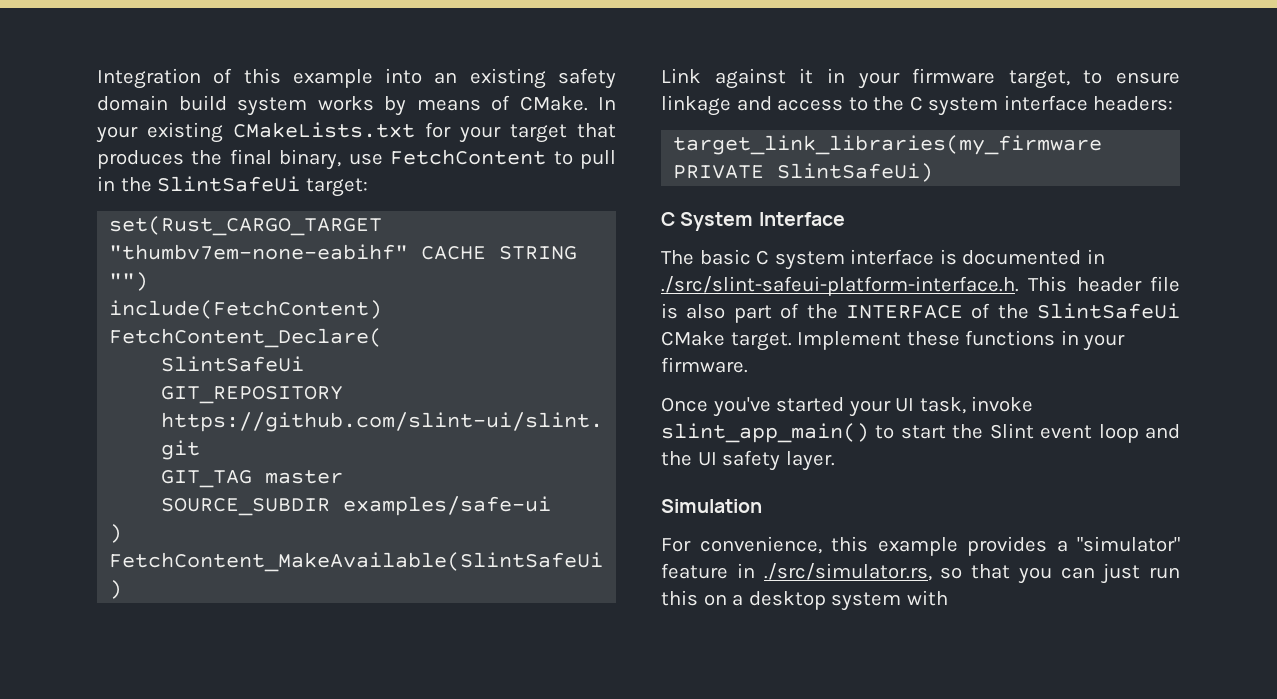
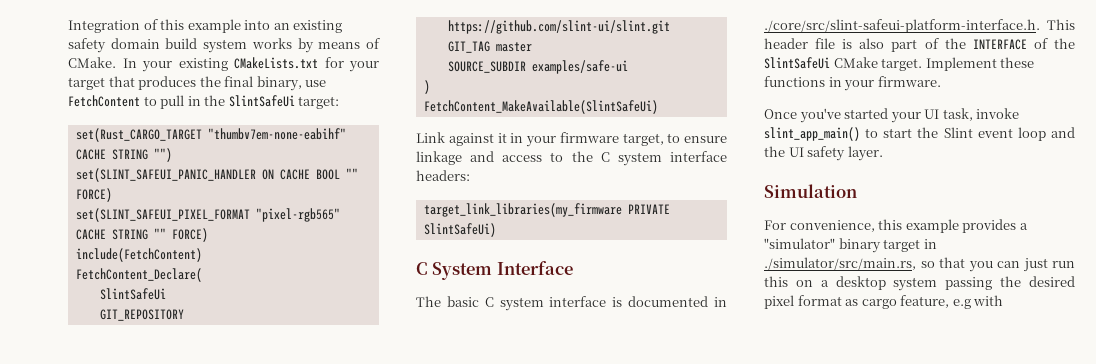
+ set(SLINT_SAFEUI_PANIC_HANDLER ON CACHE BOOL "" FORCE)
+ set(SLINT_SAFEUI_PIXEL_FORMAT "pixel-rgb565" CACHE STRING "" FORCE)
- The basic C system interface is documented in ./src/slint-safeui-platform-interface.h. This header file is also part of the INTERFACE of the SlintSafeUi CMake target.
+ The basic C system interface is documented in ./core/src/slint-safeui-platform-interface.h. This header file is also part of the INTERFACE of the SlintSafeUi CMake target.
- For convenience, this example provides a "simulator" feature in ./src/simulator.rs, so that you can just run this on a desktop system with
+ For convenience, this example provides a "simulator" binary target in ./simulator/src/main.rs, so that you can just run this on a desktop system passing the desired pixel format as cargo feature, e.g with

